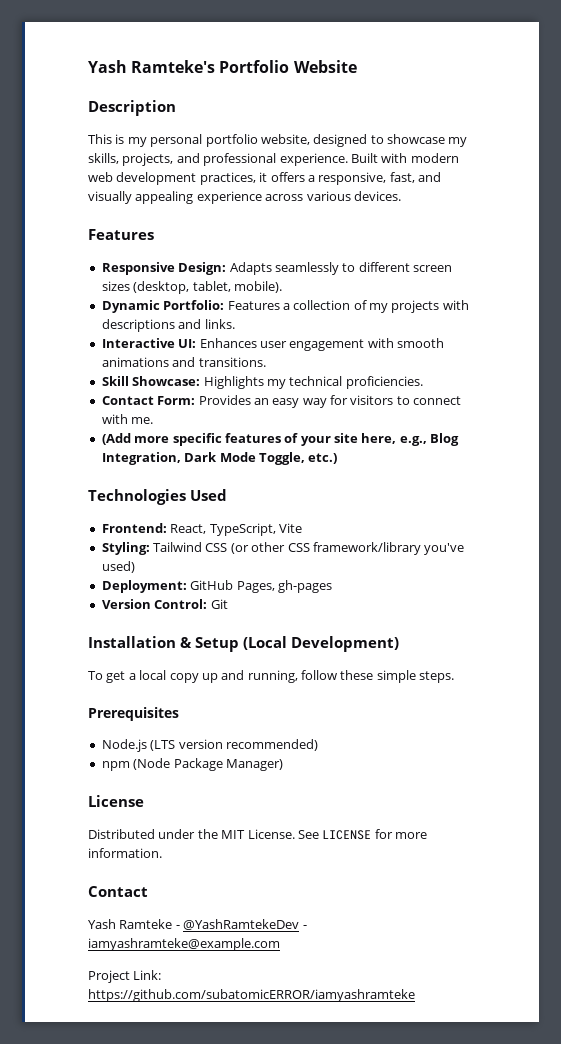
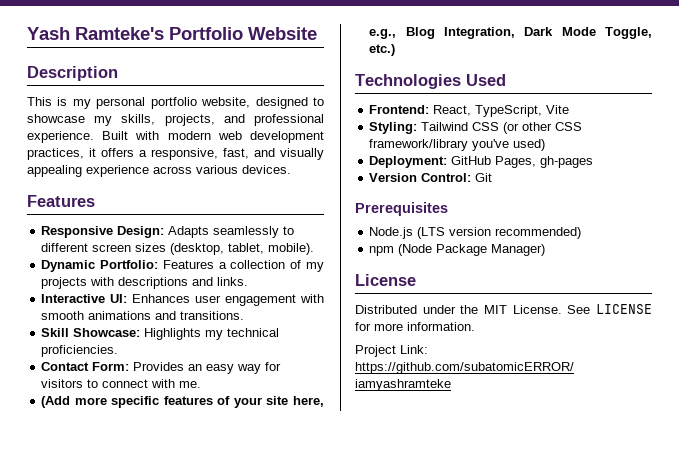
- Installation & Setup (Local Development)
- To get a local copy up and running, follow these simple steps.
  See LICENSE for more information.
- Contact
- Yash Ramteke - @YashRamtekeDev - iamyashramteke@example.com

